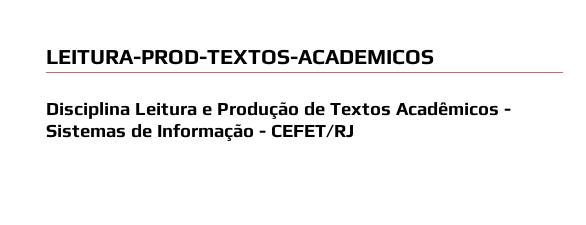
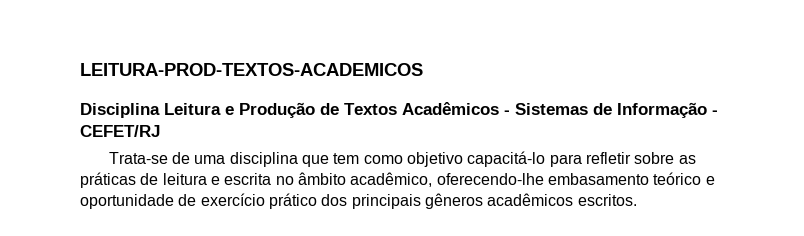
+ Trata-se de uma disciplina que tem como objetivo capacitá-lo para refletir sobre as práticas de leitura e escrita no âmbito acadêmico, oferecendo-lhe embasamento teórico e oportunidade de exercício prático dos principais gêneros acadêmicos escritos.

